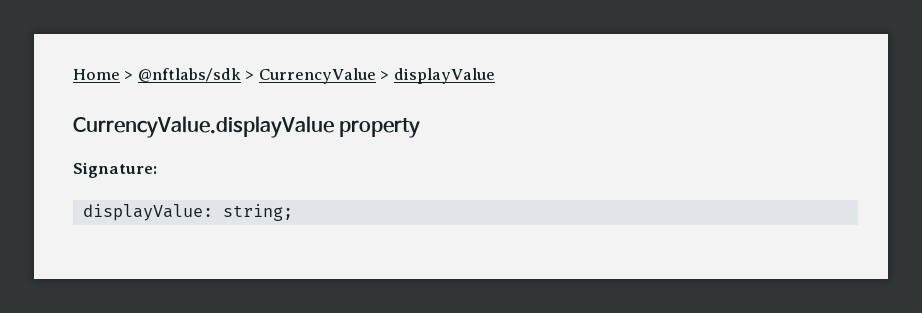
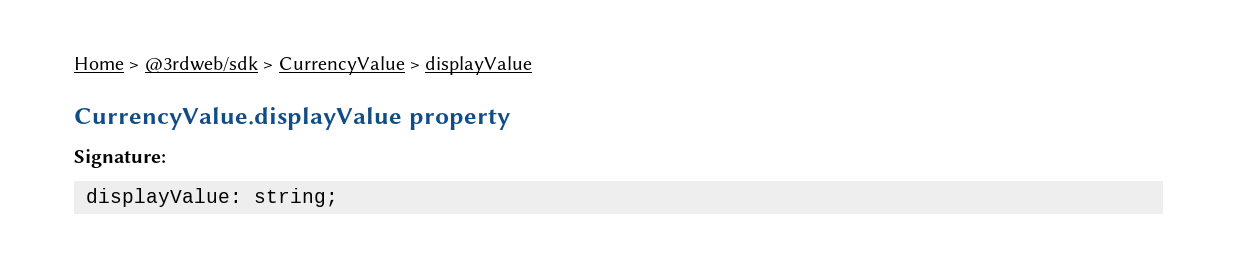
- Home > @nftlabs/sdk > CurrencyValue > displayValue
+ Home > @3rdweb/sdk > CurrencyValue > displayValue

